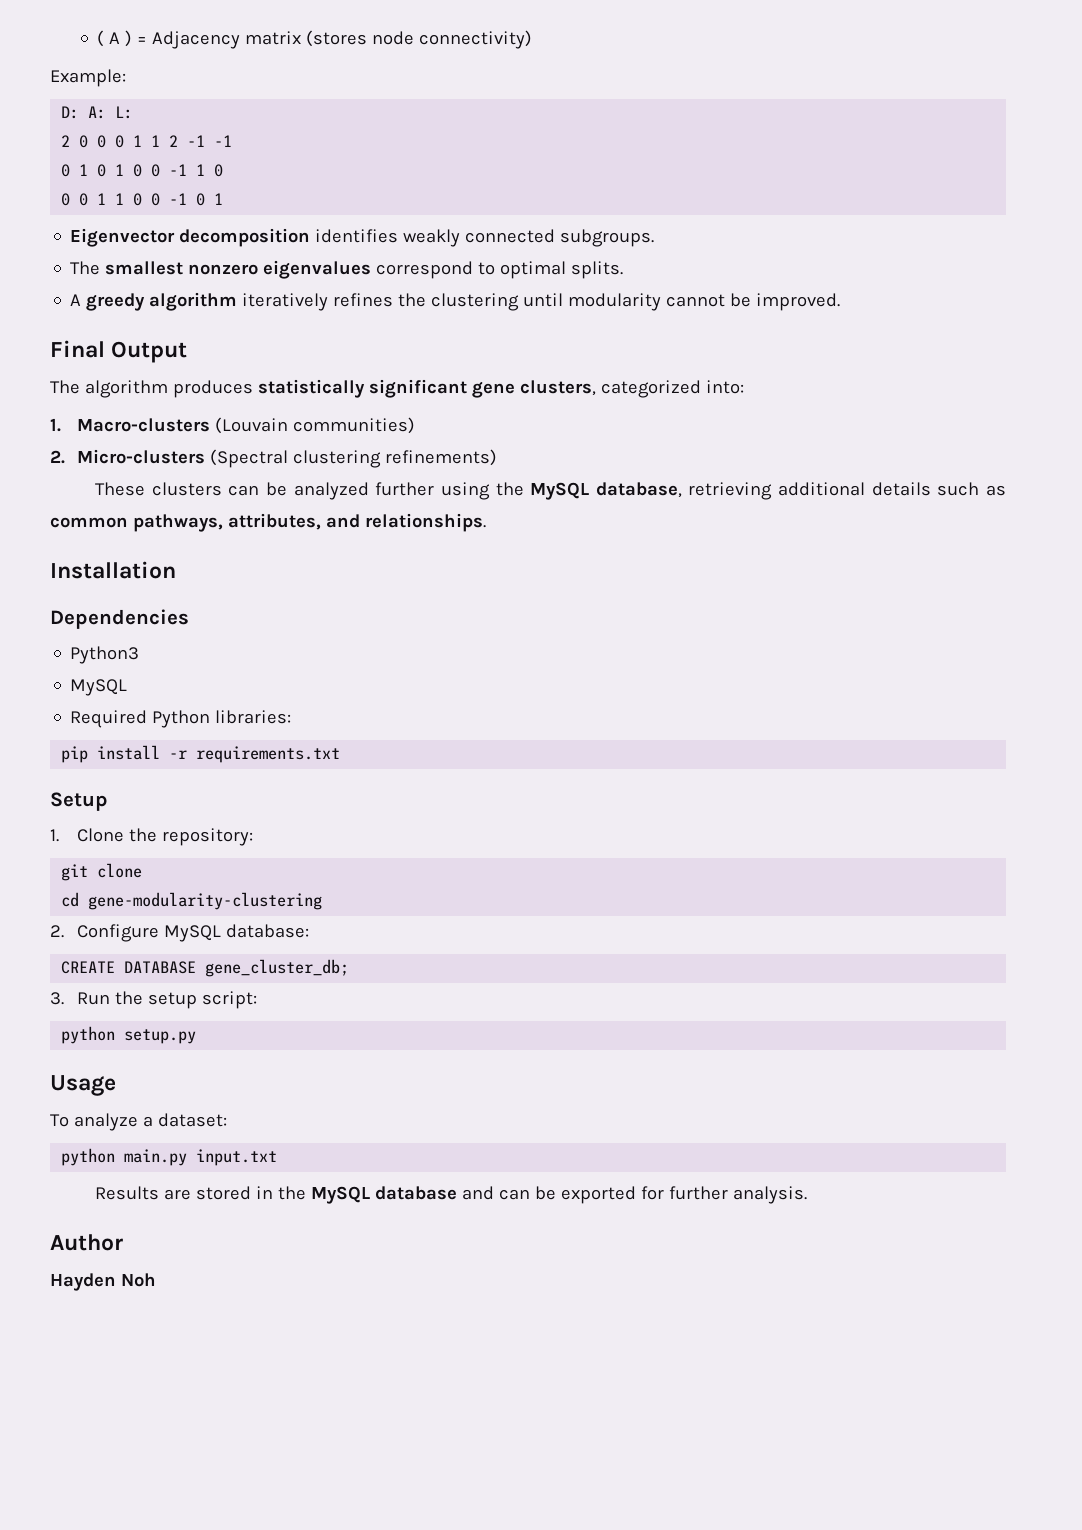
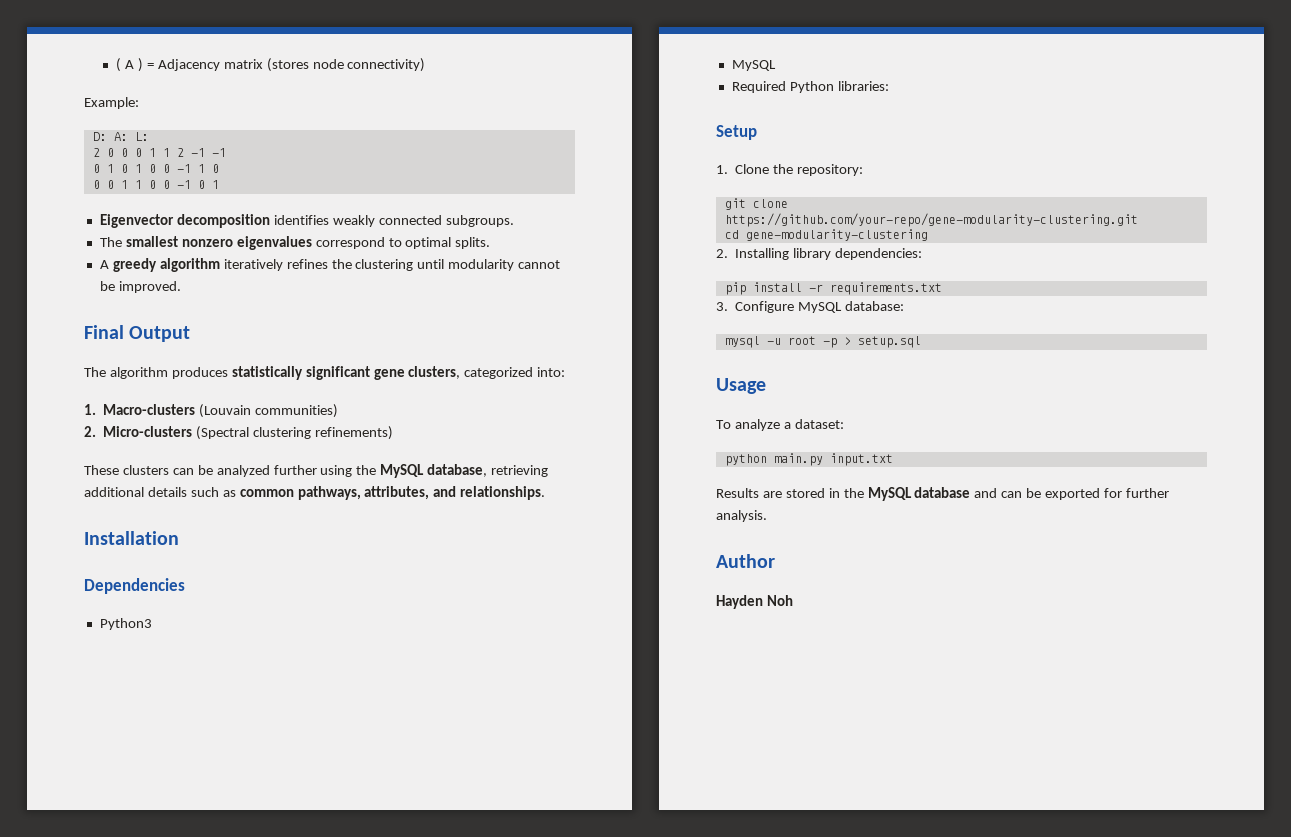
- pip install -r requirements.txt
- git clone
+ git clone https://github.com/your-repo/gene-modularity-clustering.git
- 2. Configure MySQL database:
- CREATE DATABASE gene_cluster_db;
- 3. Run the setup script:
- python setup.py
+ 2. Installing library dependencies:
+ pip install -r requirements.txt
+ 3. Configure MySQL database:
+ mysql -u root -p > setup.sql

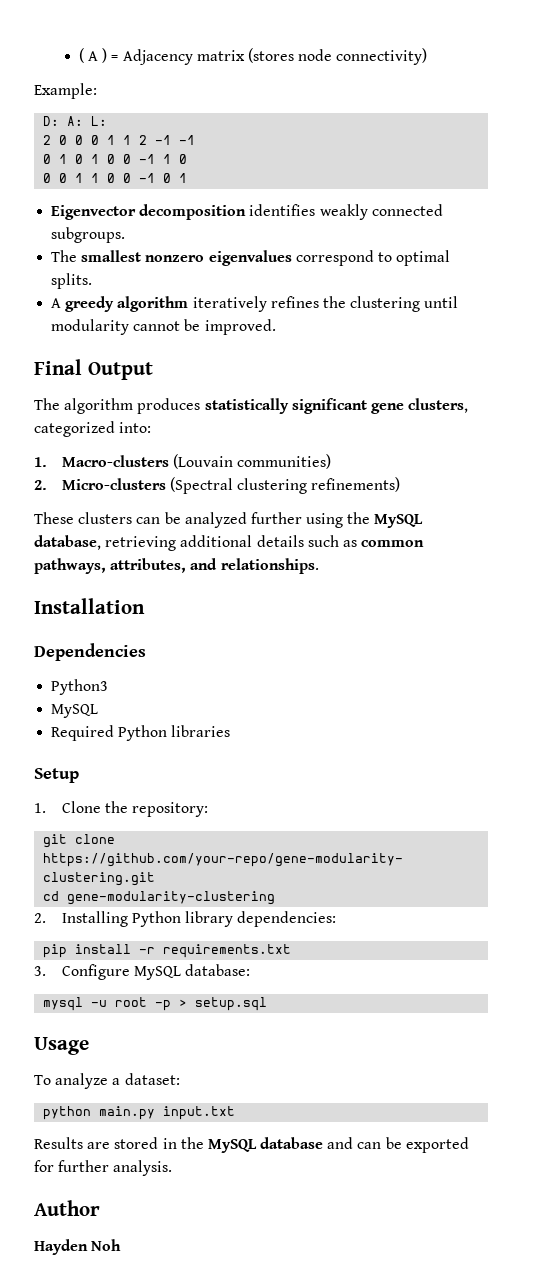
- Required Python libraries:
+ Required Python libraries
- 2. Installing library dependencies:
+ 2. Installing Python library dependencies:

